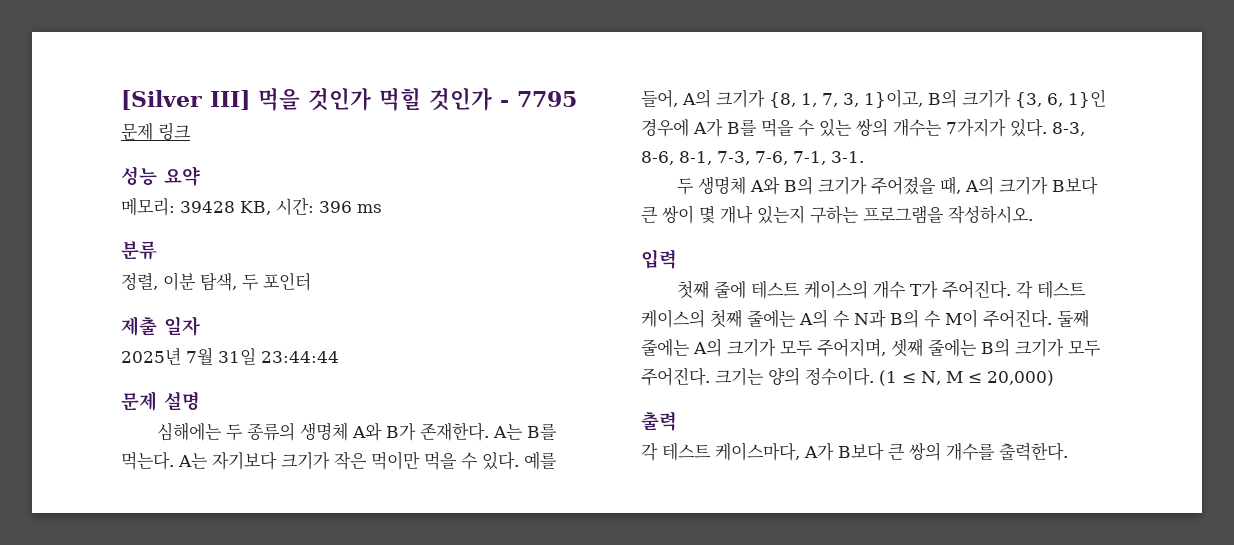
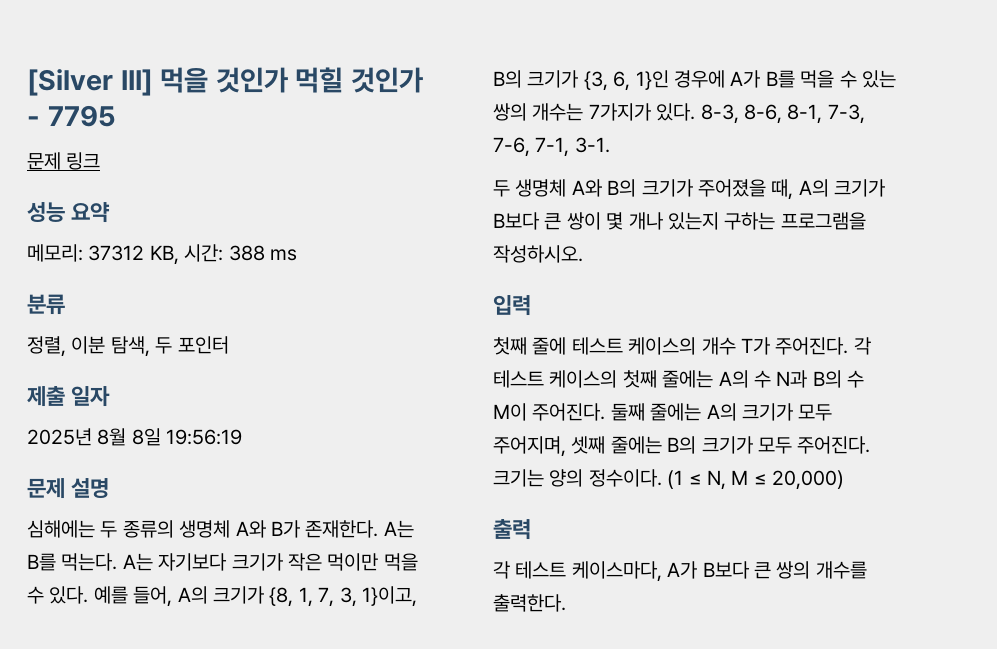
- 메모리: 39428 KB, 시간: 396 ms
+ 메모리: 37312 KB, 시간: 388 ms
- 2025년 7월 31일 23:44:44
+ 2025년 8월 8일 19:56:19

